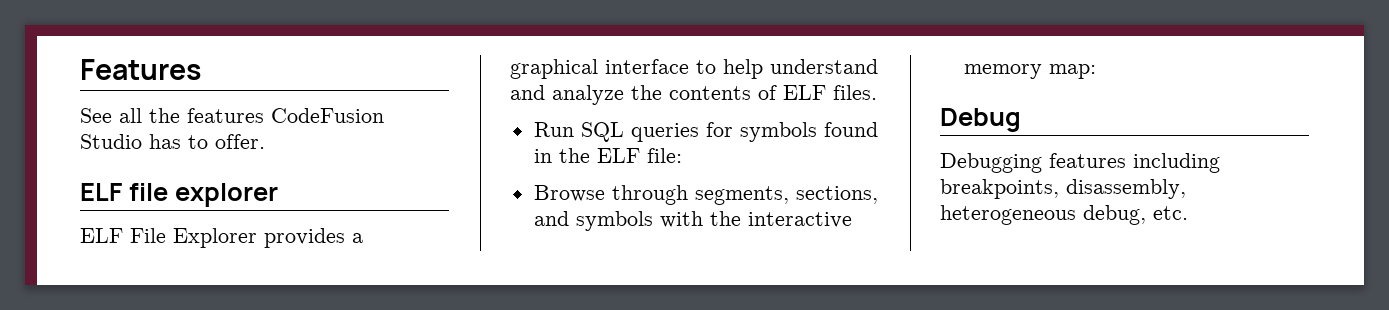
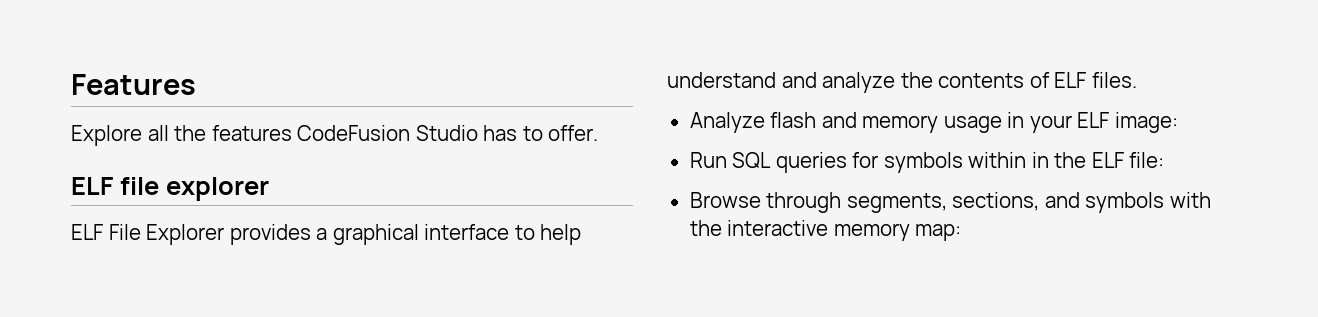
- See all the features CodeFusion Studio has to offer.
+ Explore all the features CodeFusion Studio has to offer.
+ Analyze flash and memory usage in your ELF image:
- Run SQL queries for symbols found in the ELF file:
+ Run SQL queries for symbols within in the ELF file:
- Debug
- Debugging features including breakpoints, disassembly, heterogeneous debug, etc.

